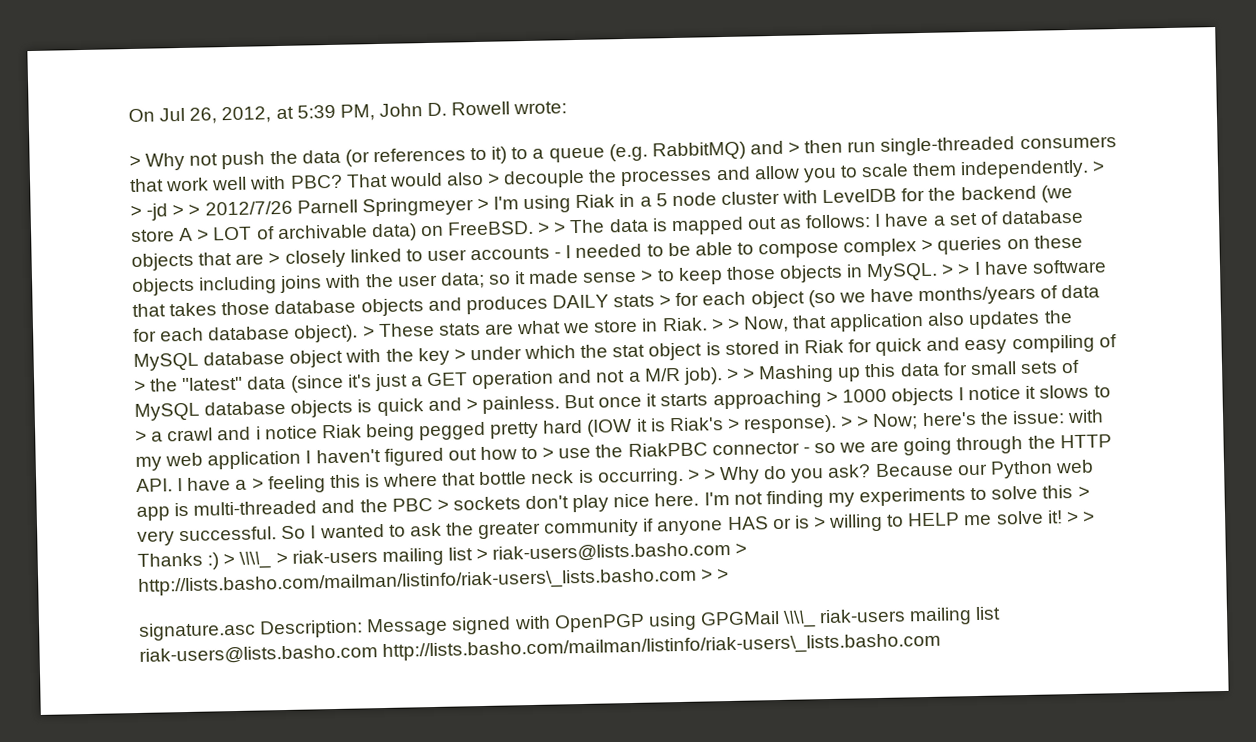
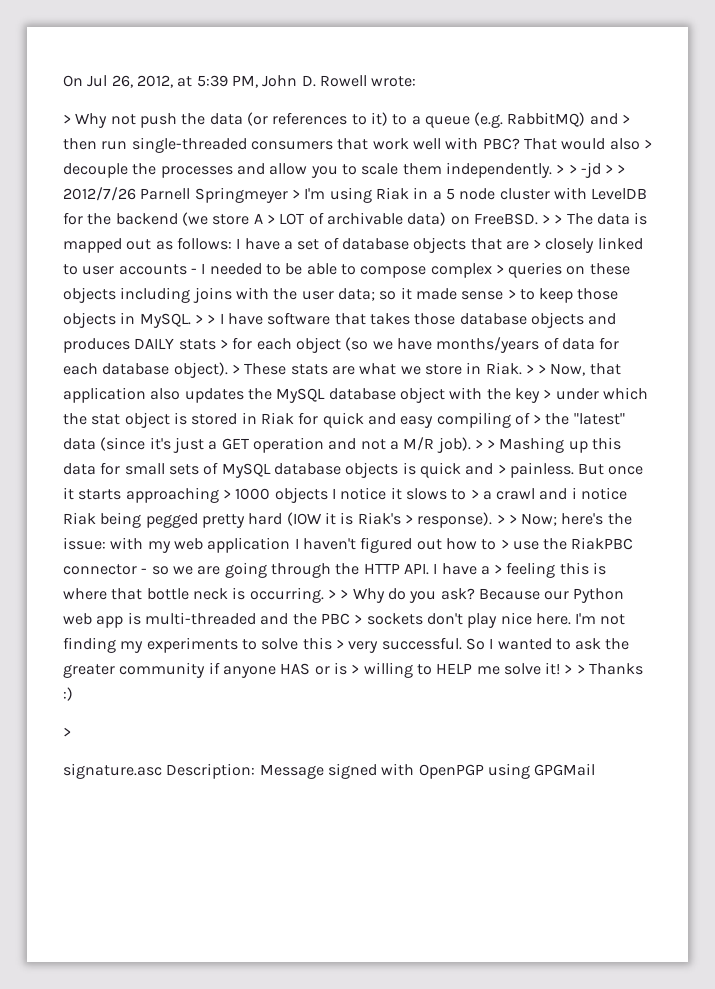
- > > Thanks :) > \\\\_ > riak-users mailing list > riak-users@lists.basho.com > http://lists.basho.com/mailman/listinfo/riak-users\_lists.basho.com > >
+ > > Thanks :)
+ >
- signature.asc Description: Message signed with OpenPGP using GPGMail \\\\_ riak-users mailing list riak-users@lists.basho.com http://lists.basho.com/mailman/listinfo/riak-users\_lists.basho.com
+ signature.asc Description: Message signed with OpenPGP using GPGMail

